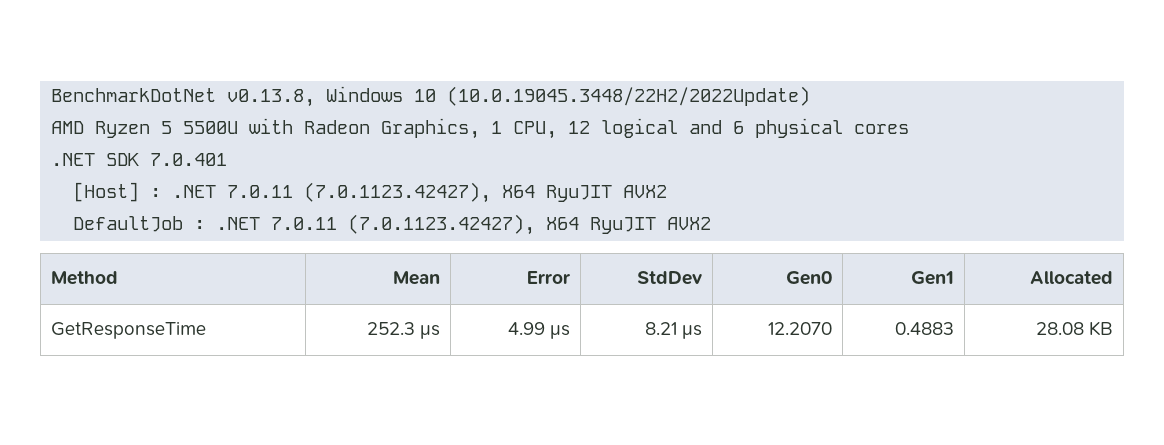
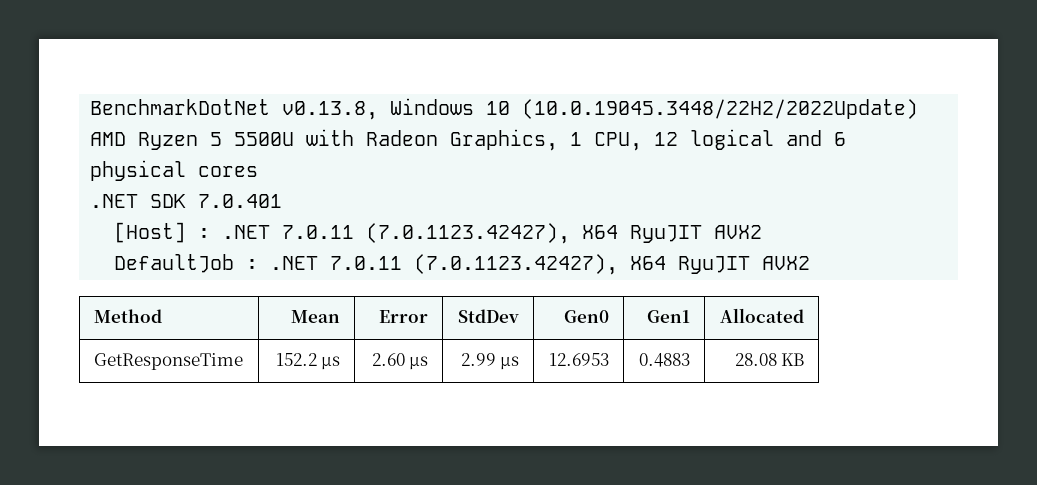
- GetResponseTime | 252.3 μs | 4.99 μs | 8.21 μs | 12.2070 | 0.4883 | 28.08 KB
+ GetResponseTime | 152.2 μs | 2.60 μs | 2.99 μs | 12.6953 | 0.4883 | 28.08 KB

